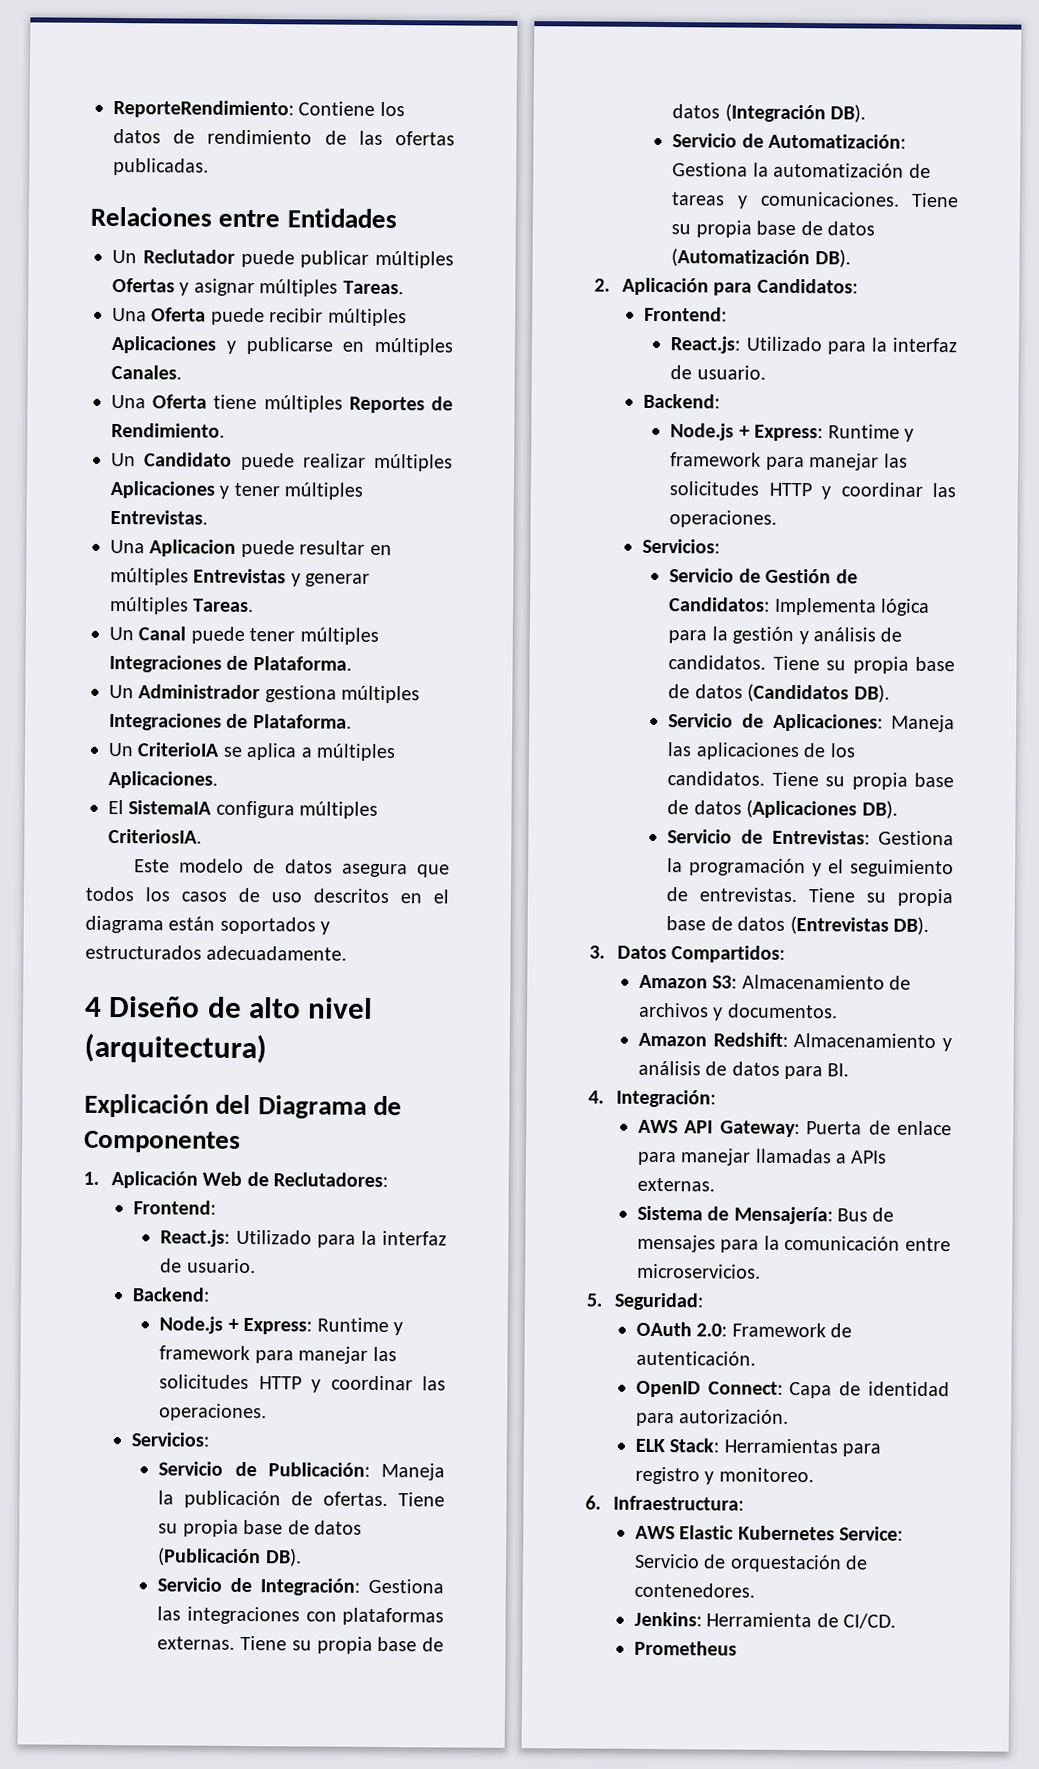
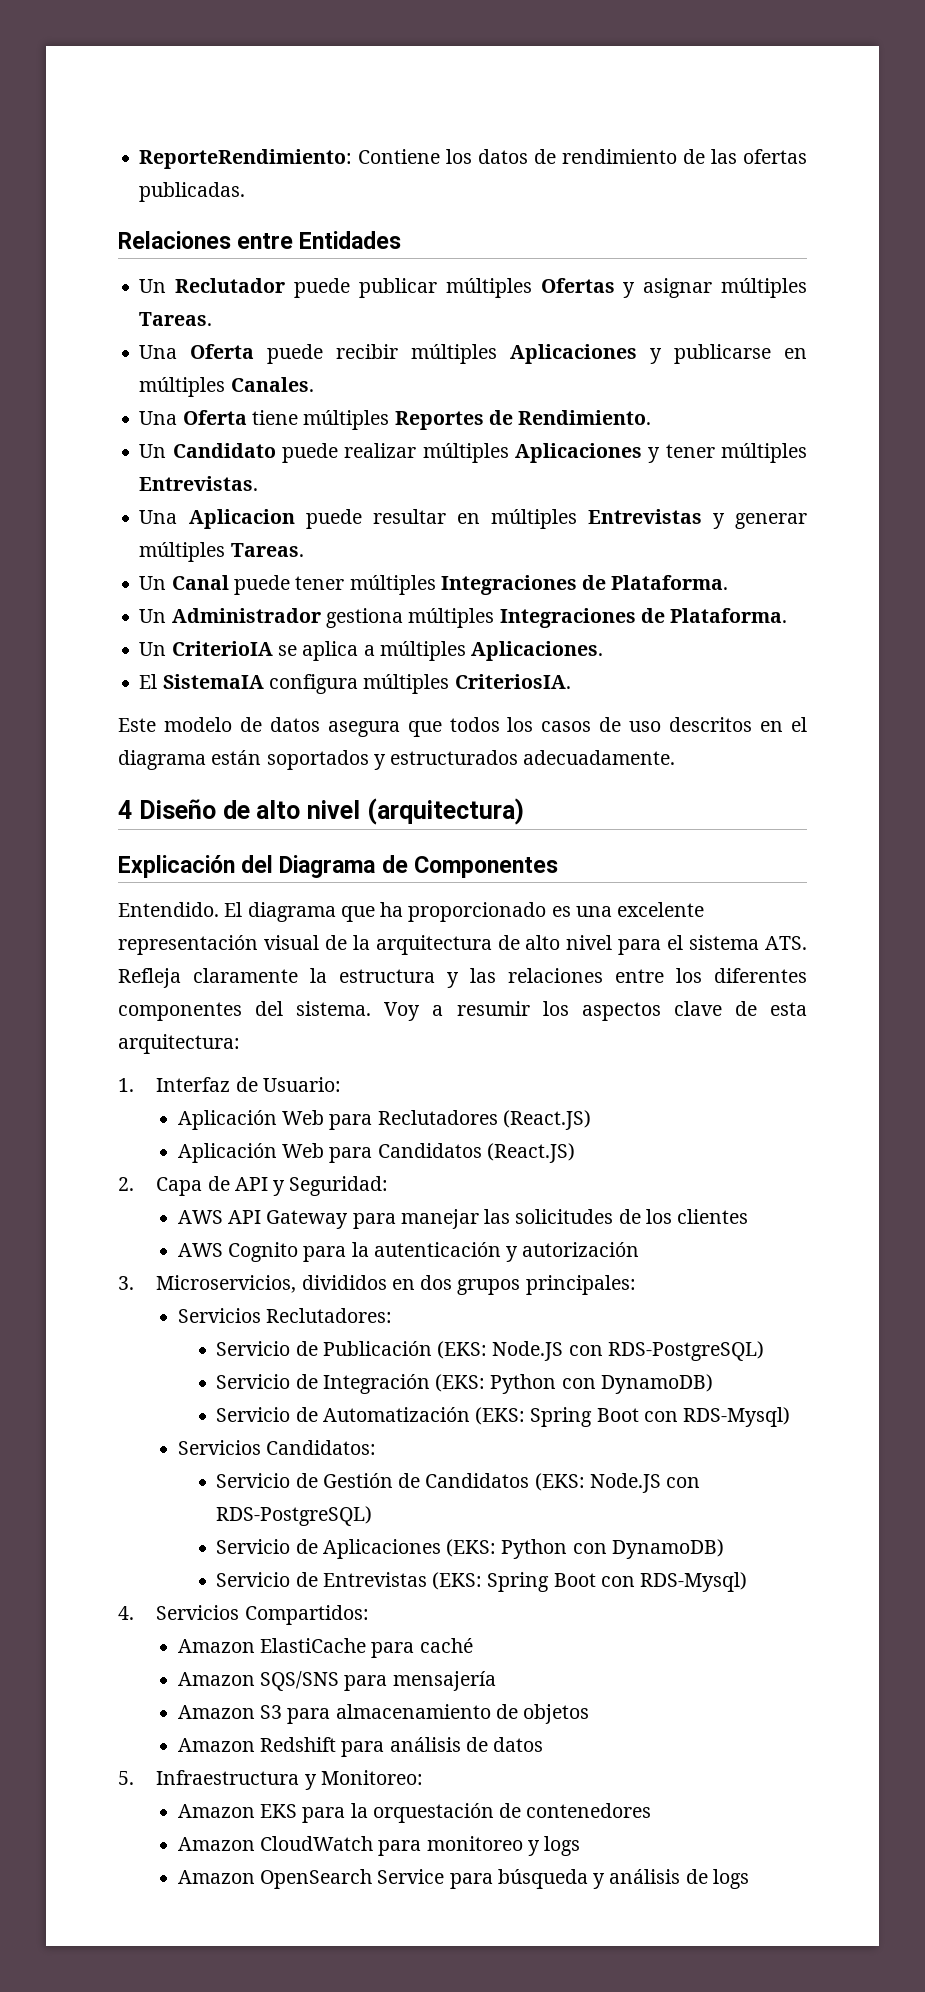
- 1. Aplicación Web de Reclutadores:
- Frontend:
- React.js: Utilizado para la interfaz de usuario.
- Backend:
- Node.js + Express: Runtime y framework para manejar las solicitudes HTTP y coordinar las operaciones.
- Servicios:
- Servicio de Publicación: Maneja la publicación de ofertas. Tiene su propia base de datos (Publicación DB).
- Servicio de Integración: Gestiona las integraciones con plataformas externas. Tiene su propia base de datos (Integración DB).
- Servicio de Automatización: Gestiona la automatización de tareas y comunicaciones. Tiene su propia base de datos (Automatización DB).
- 2. Aplicación para Candidatos:
- Frontend:
- React.js: Utilizado para la interfaz de usuario.
- Backend:
- Node.js + Express: Runtime y framework para manejar las solicitudes HTTP y coordinar las operaciones.
- Servicios:
- Servicio de Gestión de Candidatos: Implementa lógica para la gestión y análisis de candidatos. Tiene su propia base de datos (Candidatos DB).
- Servicio de Aplicaciones: Maneja las aplicaciones de los candidatos. Tiene su propia base de datos (Aplicaciones DB).
- Servicio de Entrevistas: Gestiona la programación y el seguimiento de entrevistas. Tiene su propia base de datos (Entrevistas DB).
- 3. Datos Compartidos:
- Amazon S3: Almacenamiento de archivos y documentos.
- Amazon Redshift: Almacenamiento y análisis de datos para BI.
- 4. Integración:
- AWS API Gateway: Puerta de enlace para manejar llamadas a APIs externas.
- Sistema de Mensajería: Bus de mensajes para la comunicación entre microservicios.
- 5. Seguridad:
- OAuth 2.0: Framework de autenticación.
- OpenID Connect: Capa de identidad para autorización.
- ELK Stack: Herramientas para registro y monitoreo.
- 6. Infraestructura:
- AWS Elastic Kubernetes Service: Servicio de orquestación de contenedores.
- Jenkins: Herramienta de CI/CD.
- Prometheus
+ Entendido. El diagrama que ha proporcionado es una excelente representación visual de la arquitectura de alto nivel para el sistema ATS. Refleja claramente la estructura y las relaciones entre los diferentes componentes del sistema. Voy a resumir los aspectos clave de esta arquitectura:
+ 1. Interfaz de Usuario:
+ Aplicación Web para Reclutadores (React.JS)
+ Aplicación Web para Candidatos (React.JS)
+ 2. Capa de API y Seguridad:
+ AWS API Gateway para manejar las solicitudes de los clientes
+ AWS Cognito para la autenticación y autorización
+ 3. Microservicios, divididos en dos grupos principales:
+ Servicios Reclutadores:
+ Servicio de Publicación (EKS: Node.JS con RDS-PostgreSQL)
+ Servicio de Integración (EKS: Python con DynamoDB)
+ Servicio de Automatización (EKS: Spring Boot con RDS-Mysql)
+ Servicios Candidatos:
+ Servicio de Gestión de Candidatos (EKS: Node.JS con RDS-PostgreSQL)
+ Servicio de Aplicaciones (EKS: Python con DynamoDB)
+ Servicio de Entrevistas (EKS: Spring Boot con RDS-Mysql)
+ 4. Servicios Compartidos:
+ Amazon ElastiCache para caché
+ Amazon SQS/SNS para mensajería
+ Amazon S3 para almacenamiento de objetos
+ Amazon Redshift para análisis de datos
+ 5. Infraestructura y Monitoreo:
+ Amazon EKS para la orquestación de contenedores
+ Amazon CloudWatch para monitoreo y logs
+ Amazon OpenSearch Service para búsqueda y análisis de logs

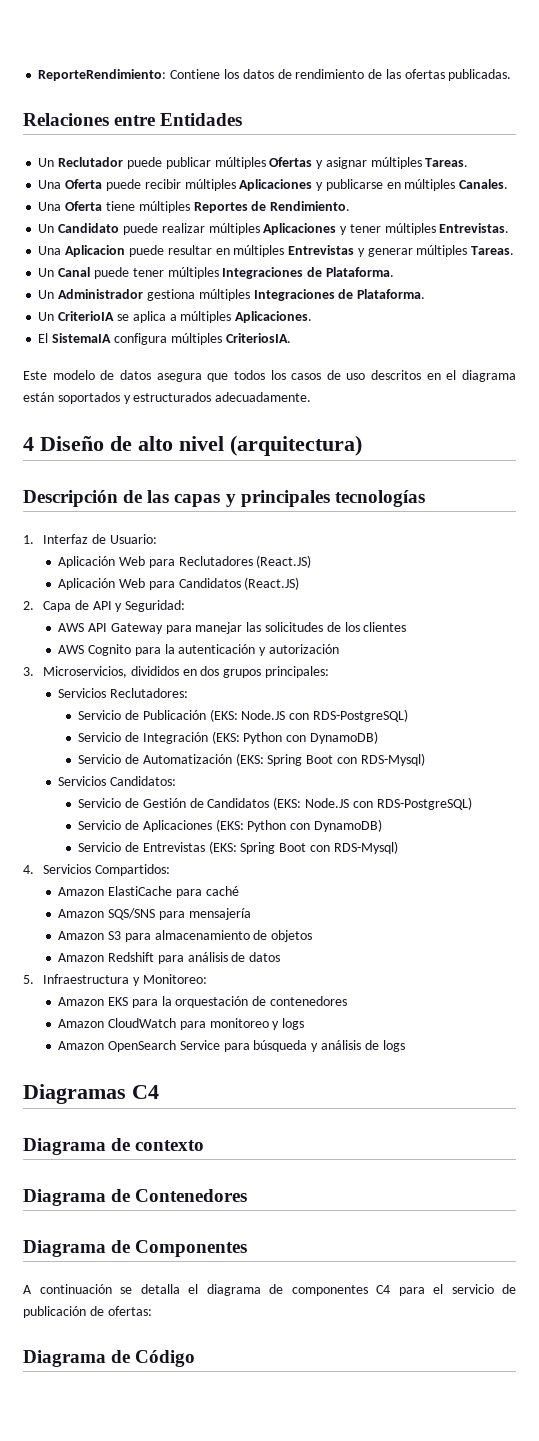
- Explicación del Diagrama de Componentes
- Entendido. El diagrama que ha proporcionado es una excelente representación visual de la arquitectura de alto nivel para el sistema ATS. Refleja claramente la estructura y las relaciones entre los diferentes componentes del sistema. Voy a resumir los aspectos clave de esta arquitectura:
+ Descripción de las capas y principales tecnologías
+ Diagramas C4
+ Diagrama de contexto
+ Diagrama de Contenedores
+ Diagrama de Componentes
+ A continuación se detalla el diagrama de componentes C4 para el servicio de publicación de ofertas:
+ Diagrama de Código

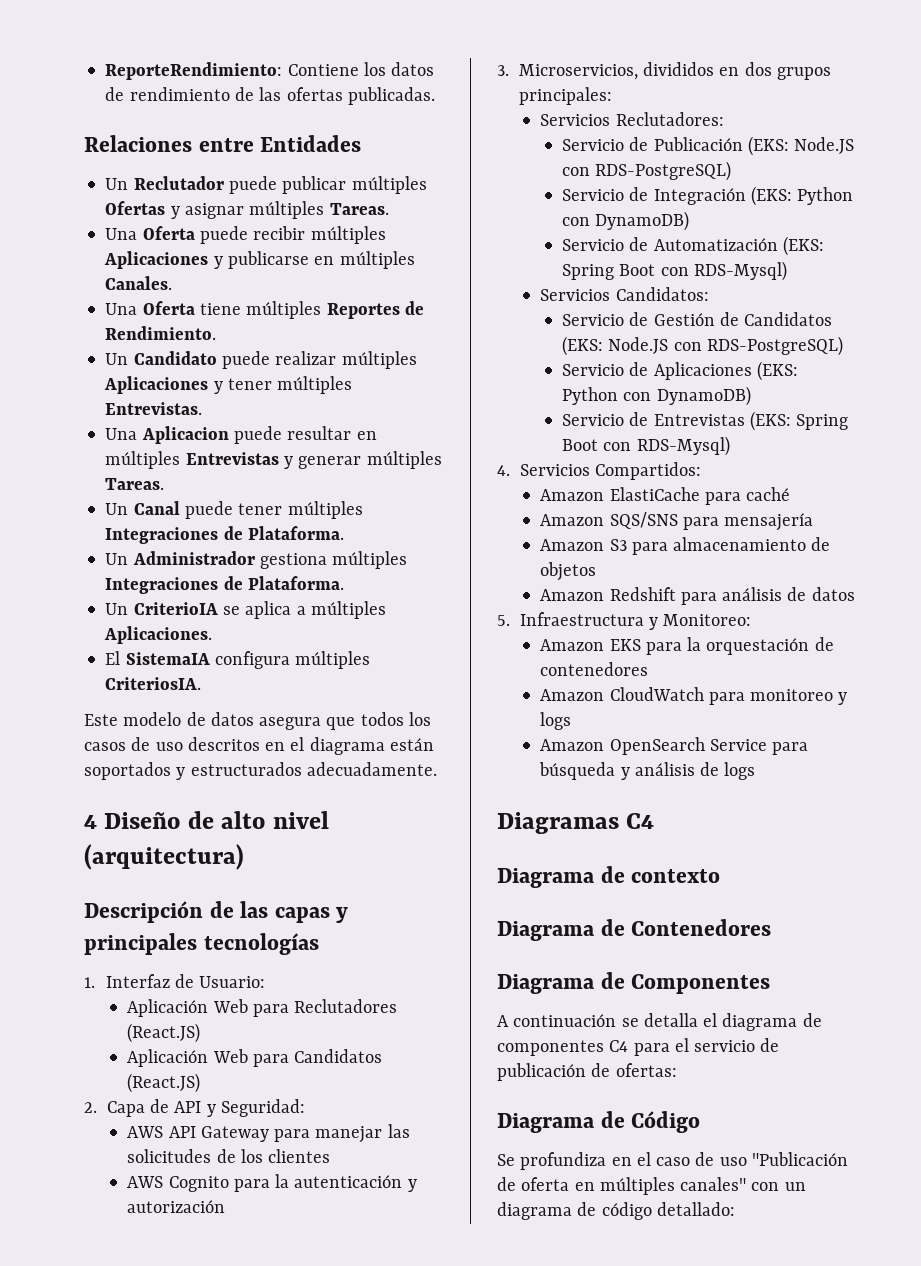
+ Se profundiza en el caso de uso "Publicación de oferta en múltiples canales" con un diagrama de código detallado:

